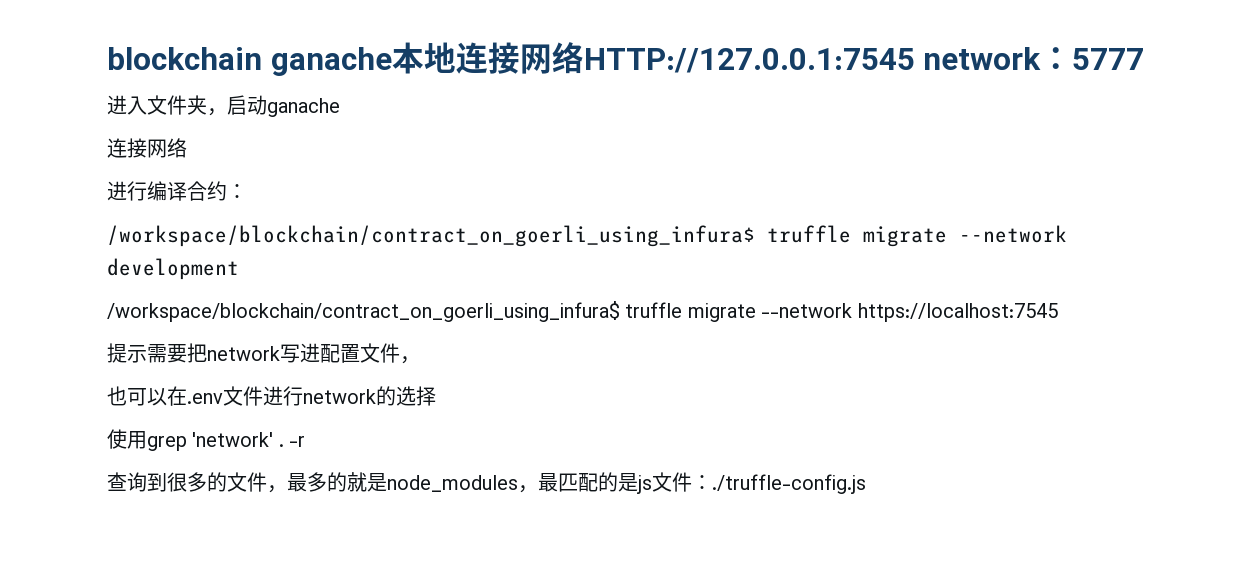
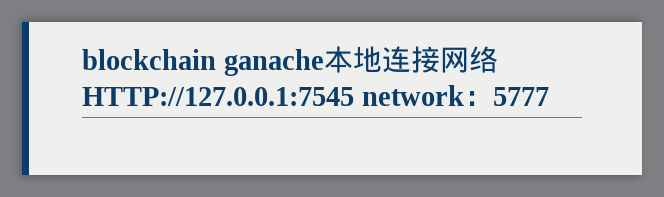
- 进入文件夹，启动ganache
- 连接网络
- 进行编译合约：
- /workspace/blockchain/contract_on_goerli_using_infura$ truffle migrate --network development
- /workspace/blockchain/contract_on_goerli_using_infura$ truffle migrate --network https://localhost:7545
- 提示需要把network写进配置文件，
- 也可以在.env文件进行network的选择
- 使用grep 'network' . -r
- 查询到很多的文件，最多的就是node_modules，最匹配的是js文件：./truffle-config.js

